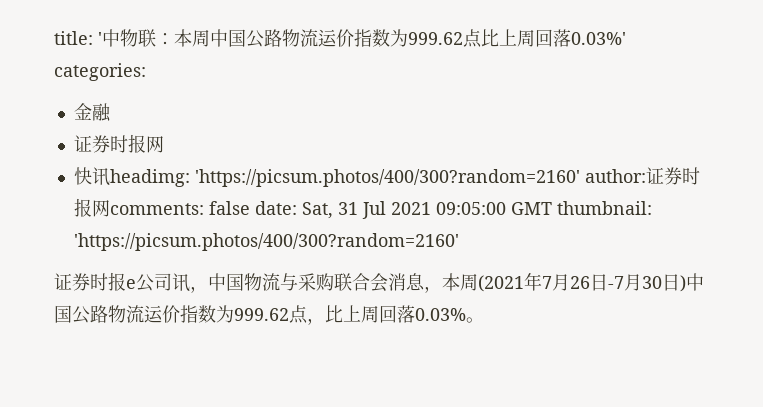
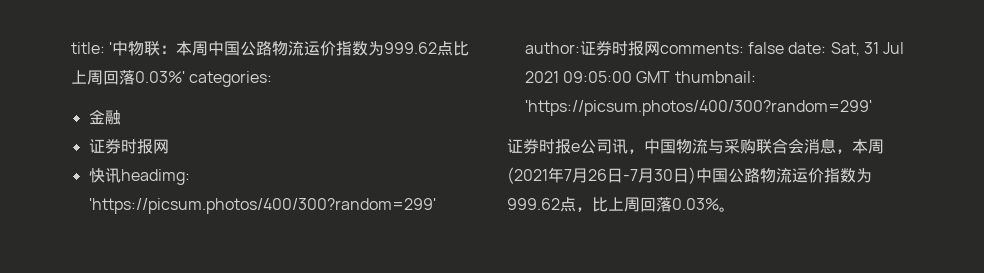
- 快讯headimg: 'https://picsum.photos/400/300?random=2160' author:证券时报网comments: false date: Sat, 31 Jul 2021 09:05:00 GMT thumbnail: 'https://picsum.photos/400/300?random=2160'
+ 快讯headimg: 'https://picsum.photos/400/300?random=299' author:证券时报网comments: false date: Sat, 31 Jul 2021 09:05:00 GMT thumbnail: 'https://picsum.photos/400/300?random=299'

